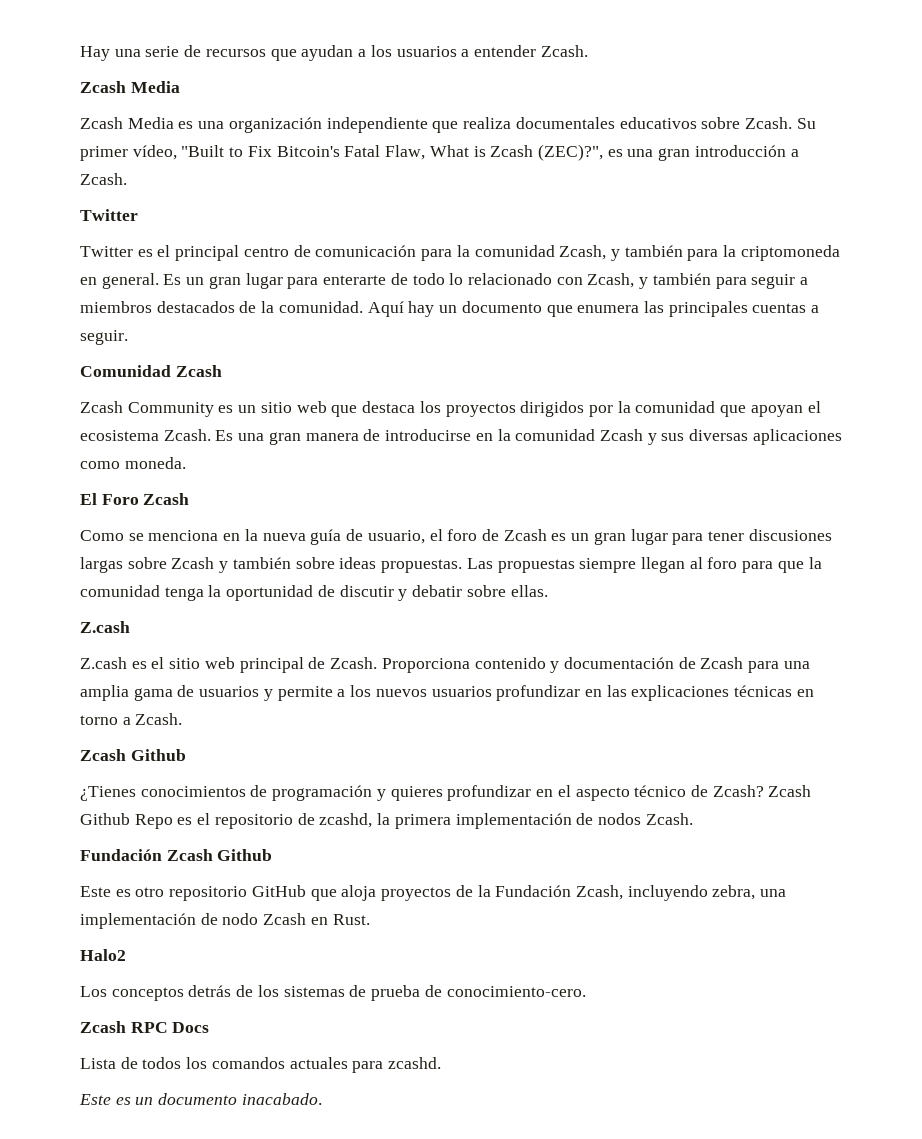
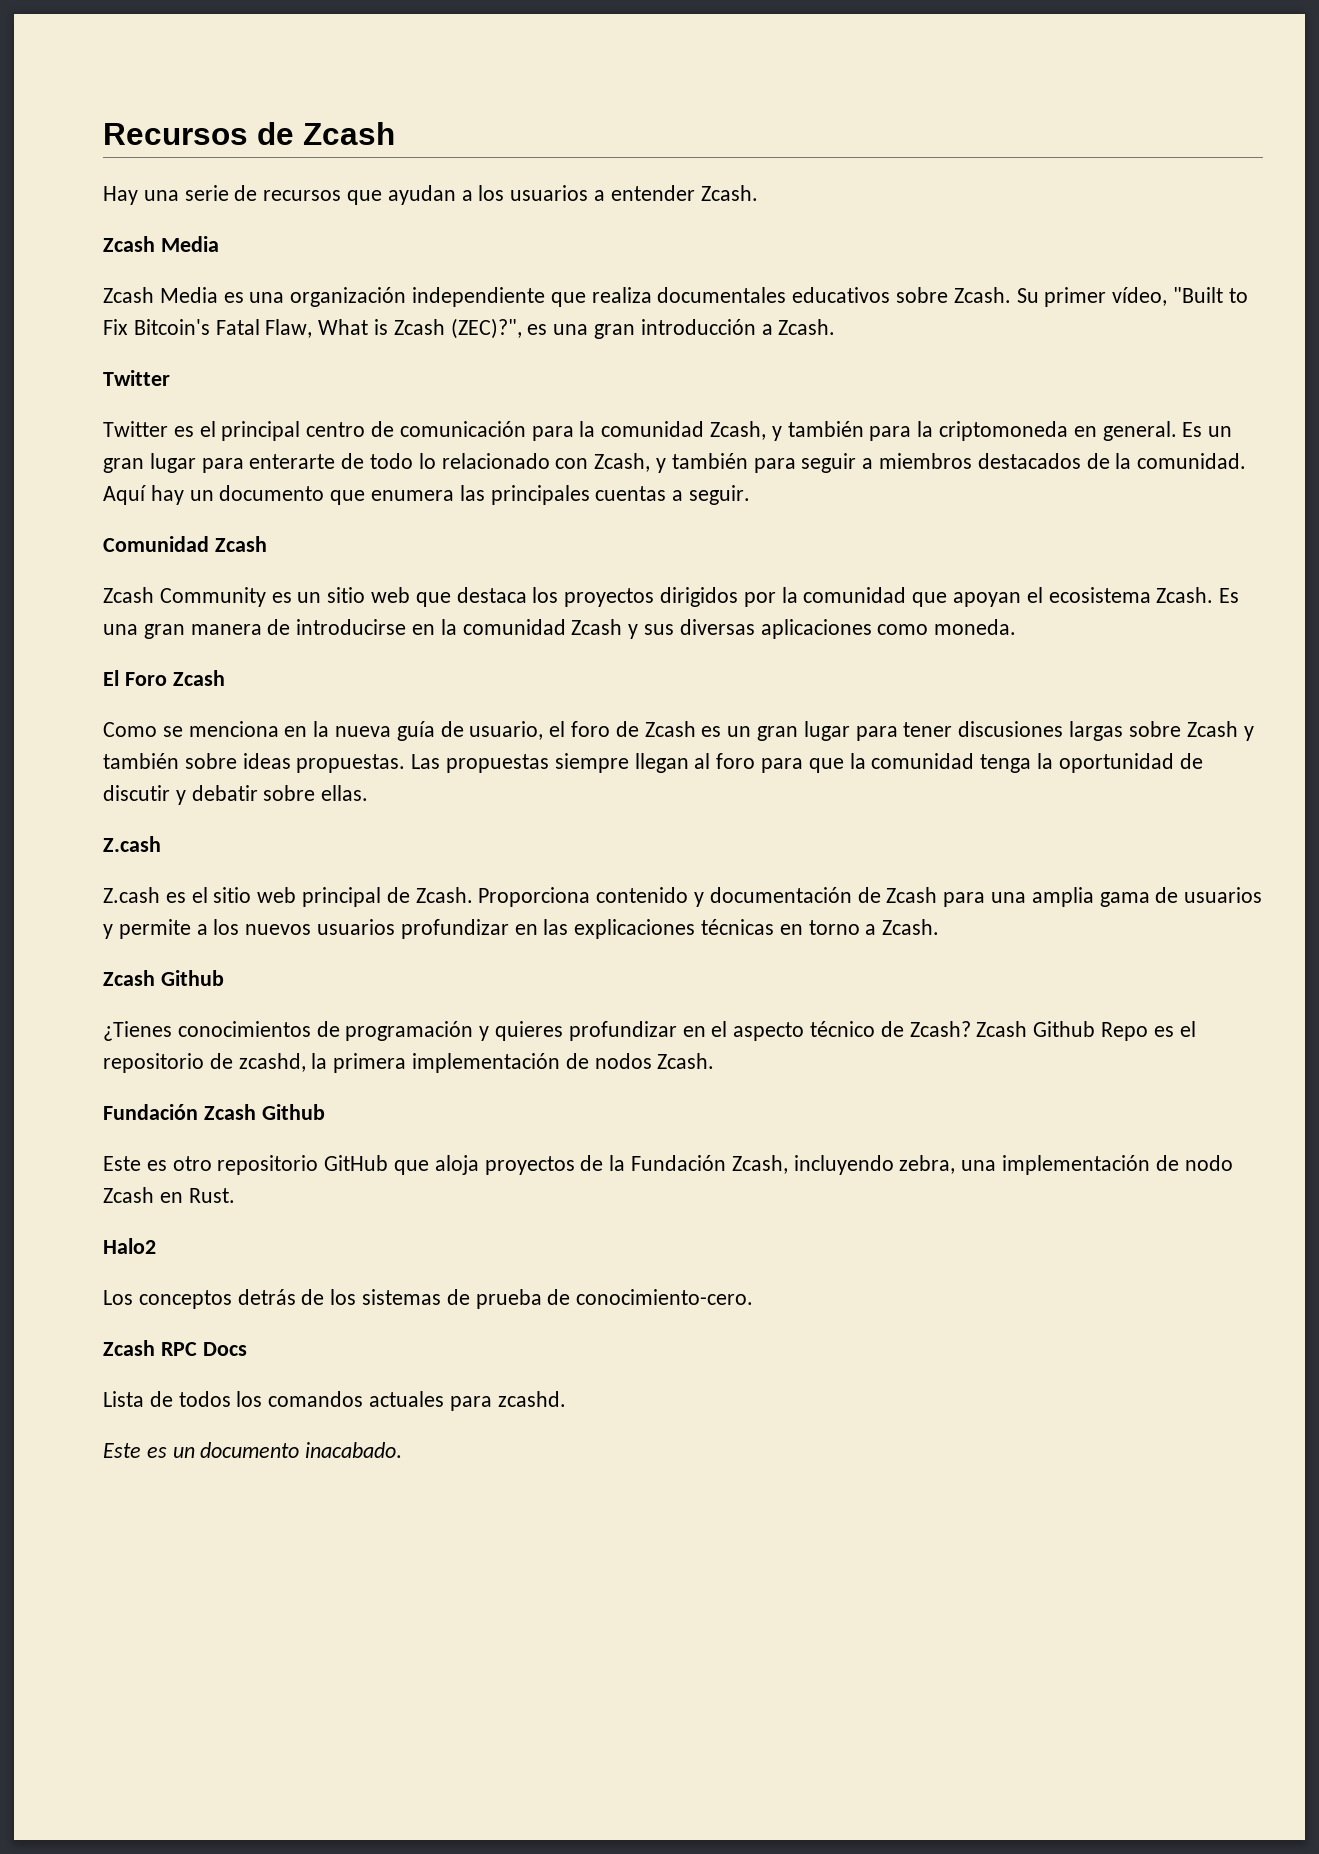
+ Recursos de Zcash

